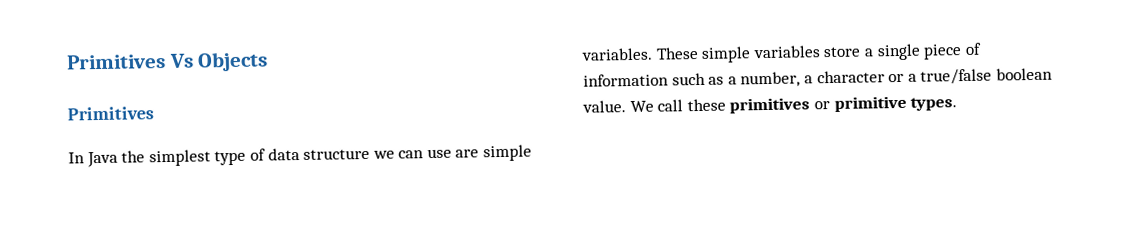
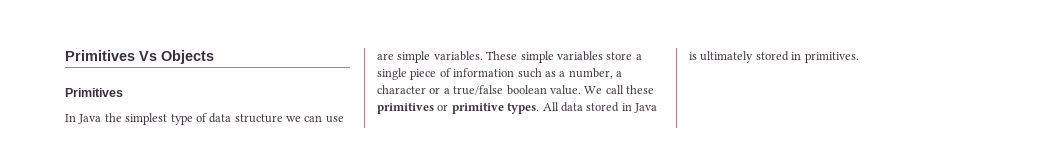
+ All data stored in Java is ultimately stored in primitives.

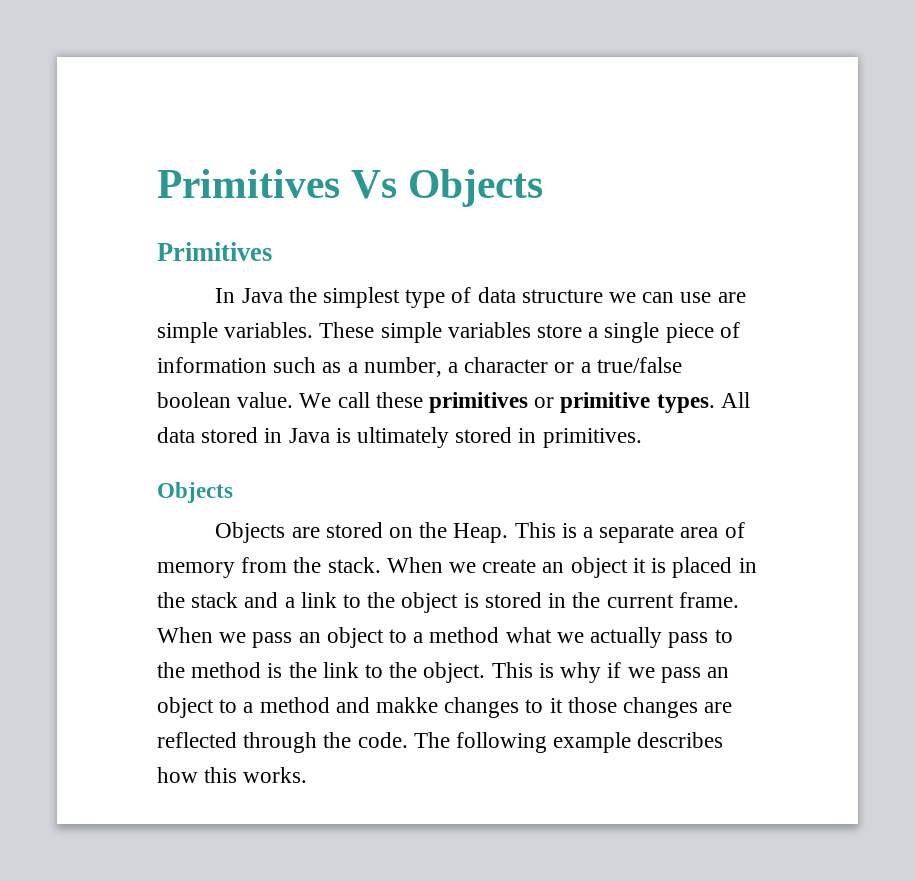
  All data stored in Java is ultimately stored in primitives.
+ Objects
+ Objects are stored on the Heap. This is a separate area of memory from the stack. When we create an object it is placed in the stack and a link to the object is stored in the current frame. When we pass an object to a method what we actually pass to the method is the link to the object. This is why if we pass an object to a method and makke changes to it those changes are reflected through the code. The following example describes how this works.

